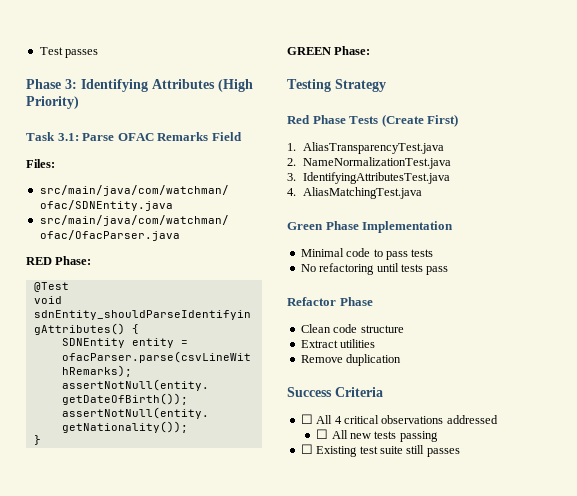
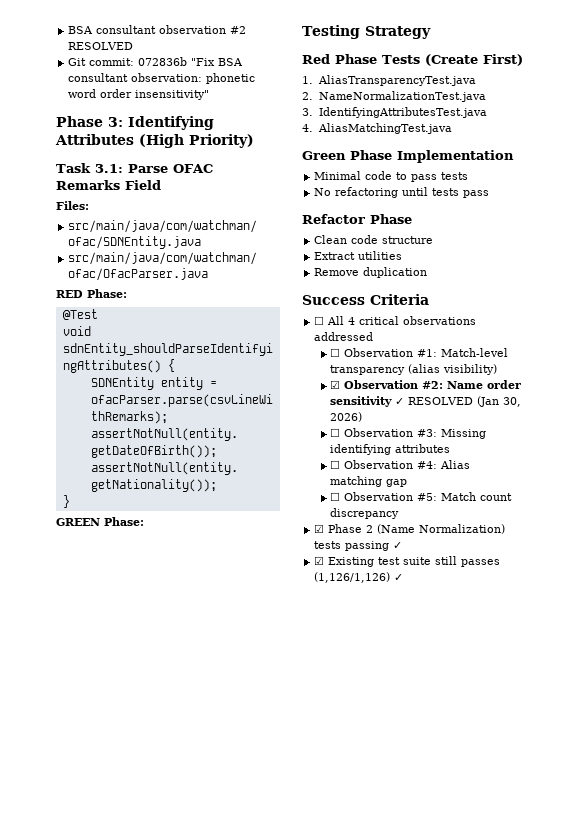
- Test passes
+ BSA consultant observation #2 RESOLVED
+ Git commit: 072836b "Fix BSA consultant observation: phonetic word order insensitivity"
- ☐ All new tests passing
- ☐ Existing test suite still passes
+ ☐ Observation #1: Match-level transparency (alias visibility)
+ ☑ Observation #2: Name order sensitivity ✓ RESOLVED (Jan 30, 2026)
+ ☐ Observation #3: Missing identifying attributes
+ ☐ Observation #4: Alias matching gap
+ ☐ Observation #5: Match count discrepancy
+ ☑ Phase 2 (Name Normalization) tests passing ✓
+ ☑ Existing test suite still passes (1,126/1,126) ✓

